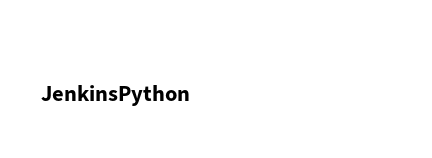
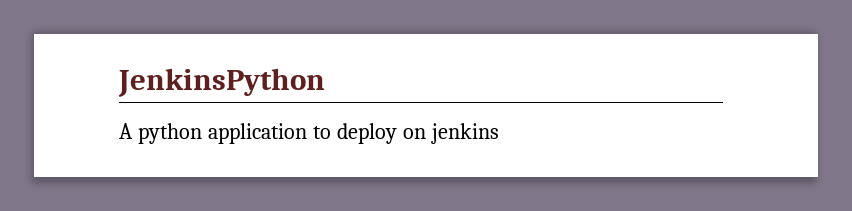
+ A python application to deploy on jenkins

